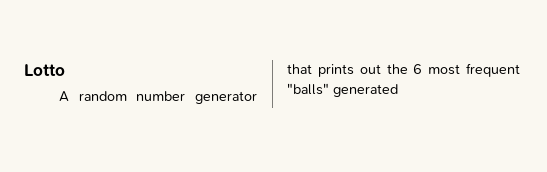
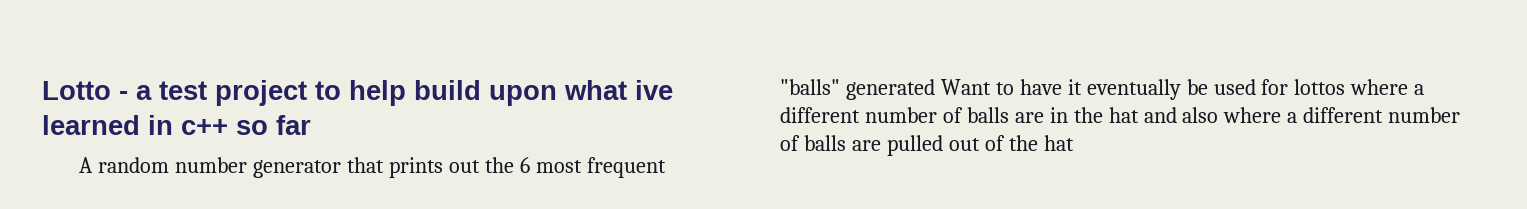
- Lotto
+ Lotto - a test project to help build upon what ive learned in c++ so far
- A random number generator that prints out the 6 most frequent "balls" generated
+ A random number generator that prints out the 6 most frequent "balls" generated Want to have it eventually be used for lottos where a different number of balls are in the hat and also where a different number of balls are pulled out of the hat

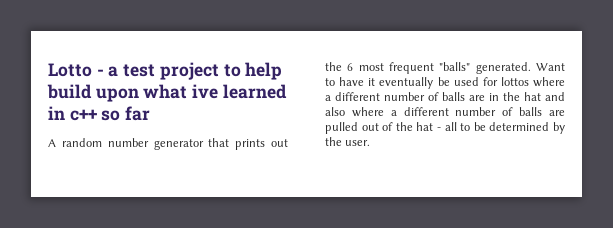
- A random number generator that prints out the 6 most frequent "balls" generated Want to have it eventually be used for lottos where a different number of balls are in the hat and also where a different number of balls are pulled out of the hat
+ A random number generator that prints out the 6 most frequent "balls" generated. Want to have it eventually be used for lottos where a different number of balls are in the hat and also where a different number of balls are pulled out of the hat - all to be determined by the user.

